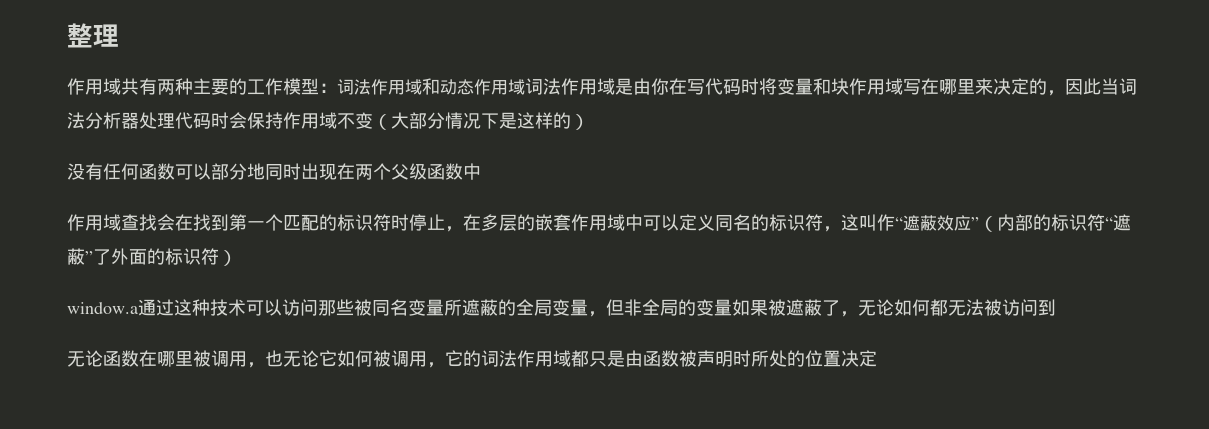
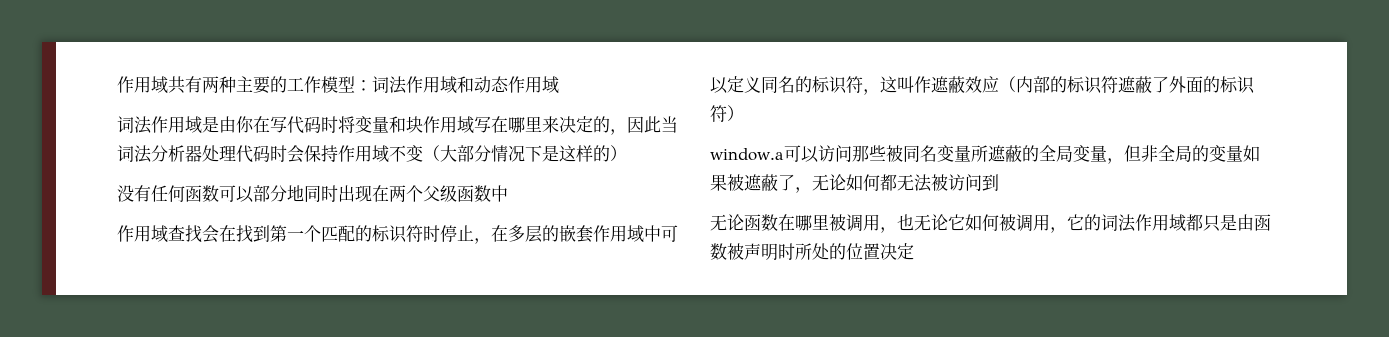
- 整理
- 作用域共有两种主要的工作模型：词法作用域和动态作用域词法作用域是由你在写代码时将变量和块作用域写在哪里来决定的，因此当词法分析器处理代码时会保持作用域不变（大部分情况下是这样的）
+ 作用域共有两种主要的工作模型：词法作用域和动态作用域
+ 词法作用域是由你在写代码时将变量和块作用域写在哪里来决定的，因此当词法分析器处理代码时会保持作用域不变（大部分情况下是这样的）
- 作用域查找会在找到第一个匹配的标识符时停止，在多层的嵌套作用域中可以定义同名的标识符，这叫作“遮蔽效应”（内部的标识符“遮蔽”了外面的标识符）
+ 作用域查找会在找到第一个匹配的标识符时停止，在多层的嵌套作用域中可以定义同名的标识符，这叫作遮蔽效应（内部的标识符遮蔽了外面的标识符）
- window.a通过这种技术可以访问那些被同名变量所遮蔽的全局变量，但非全局的变量如果被遮蔽了，无论如何都无法被访问到
+ window.a可以访问那些被同名变量所遮蔽的全局变量，但非全局的变量如果被遮蔽了，无论如何都无法被访问到

